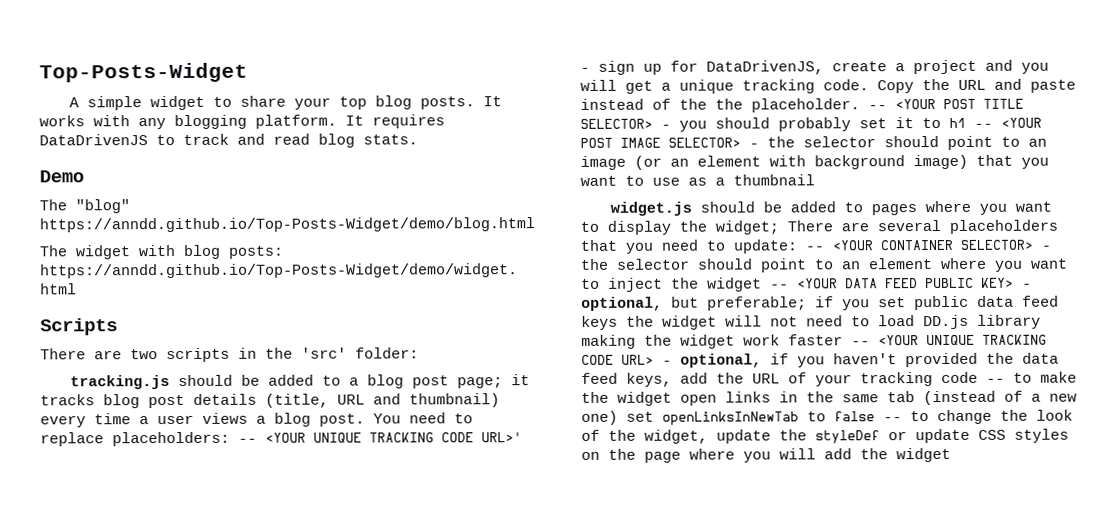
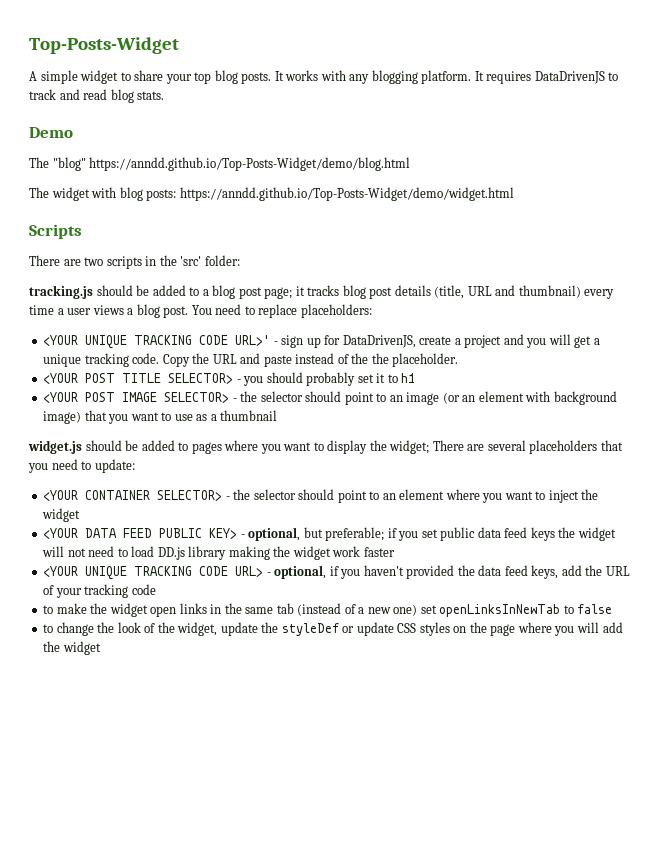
- You need to replace placeholders: -- <YOUR UNIQUE TRACKING CODE URL>' - sign up for DataDrivenJS, create a project and you will get a unique tracking code.
+ You need to replace placeholders:
+ <YOUR UNIQUE TRACKING CODE URL>' - sign up for DataDrivenJS, create a project and you will get a unique tracking code.
- Copy the URL and paste instead of the the placeholder. -- <YOUR POST TITLE SELECTOR> - you should probably set it to h1 -- <YOUR POST IMAGE SELECTOR> - the selector should point to an image (or an element with background image) that you want to use as a thumbnail
+ Copy the URL and paste instead of the the placeholder.
+ <YOUR POST TITLE SELECTOR> - you should probably set it to h1
+ <YOUR POST IMAGE SELECTOR> - the selector should point to an image (or an element with background image) that you want to use as a thumbnail
- There are several placeholders that you need to update: -- <YOUR CONTAINER SELECTOR> - the selector should point to an element where you want to inject the widget -- <YOUR DATA FEED PUBLIC KEY> - optional, but preferable;
+ There are several placeholders that you need to update:
+ <YOUR CONTAINER SELECTOR> - the selector should point to an element where you want to inject the widget
+ <YOUR DATA FEED PUBLIC KEY> - optional, but preferable;
- if you set public data feed keys the widget will not need to load DD.js library making the widget work faster -- <YOUR UNIQUE TRACKING CODE URL> - optional, if you haven't provided the data feed keys, add the URL of your tracking code -- to make the widget open links in the same tab (instead of a new one) set openLinksInNewTab to false -- to change the look of the widget, update the styleDef or update CSS styles on the page where you will add the widget
+ if you set public data feed keys the widget will not need to load DD.js library making the widget work faster
+ <YOUR UNIQUE TRACKING CODE URL> - optional, if you haven't provided the data feed keys, add the URL of your tracking code
+ to make the widget open links in the same tab (instead of a new one) set openLinksInNewTab to false
+ to change the look of the widget, update the styleDef or update CSS styles on the page where you will add the widget

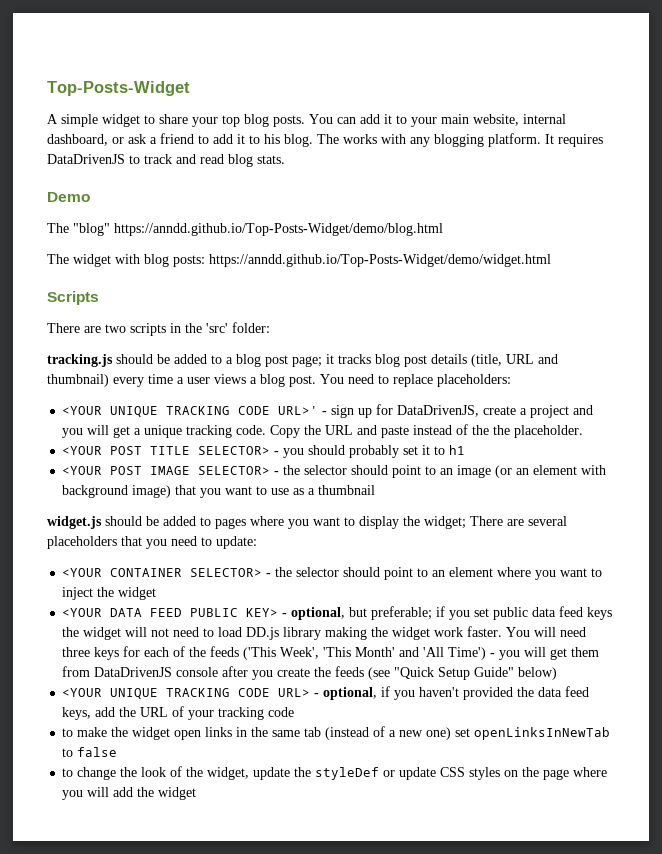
- It works with any blogging platform.
+ You can add it to your main website, internal dashboard, or ask a friend to add it to his blog. The works with any blogging platform.
- <YOUR DATA FEED PUBLIC KEY> - optional, but preferable; if you set public data feed keys the widget will not need to load DD.js library making the widget work faster
+ <YOUR DATA FEED PUBLIC KEY> - optional, but preferable; if you set public data feed keys the widget will not need to load DD.js library making the widget work faster. You will need three keys for each of the feeds ('This Week', 'This Month' and 'All Time') - you will get them from DataDrivenJS console after you create the feeds (see "Quick Setup Guide" below)

